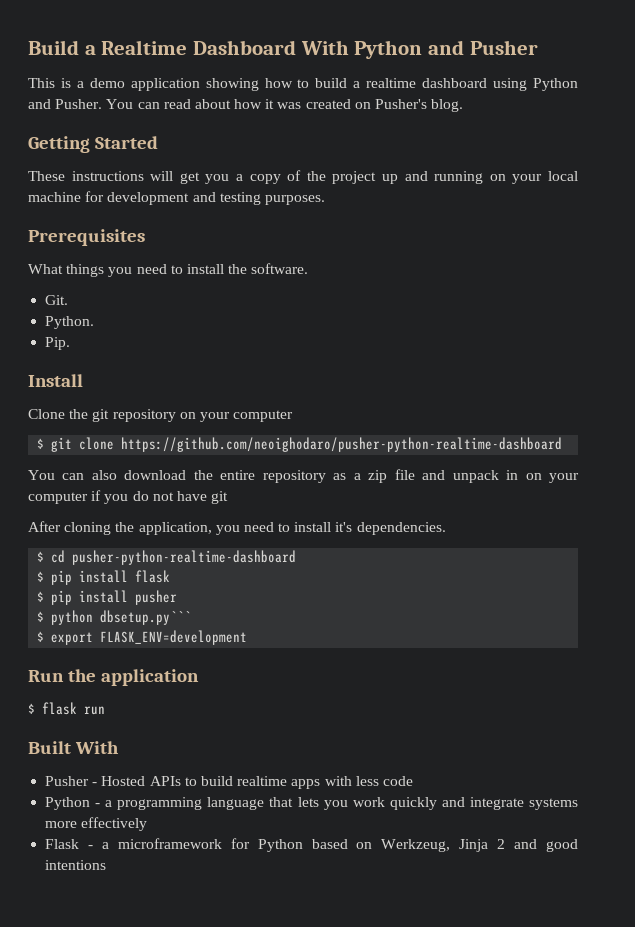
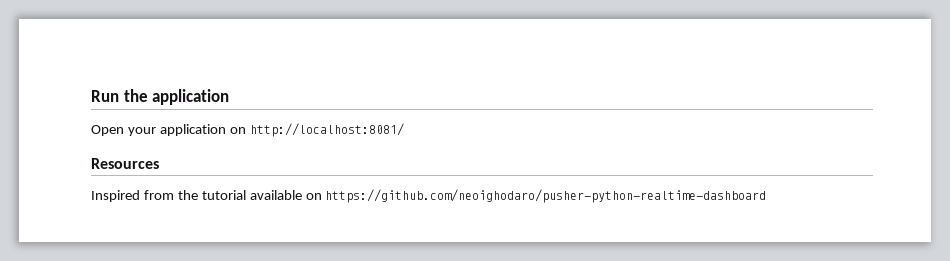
- Build a Realtime Dashboard With Python and Pusher
- This is a demo application showing how to build a realtime dashboard using Python and Pusher. You can read about how it was created on Pusher's blog.
- Getting Started
- These instructions will get you a copy of the project up and running on your local machine for development and testing purposes.
- Prerequisites
- What things you need to install the software.
- Git.
- Python.
- Pip.
- Install
- Clone the git repository on your computer
- $ git clone https://github.com/neoighodaro/pusher-python-realtime-dashboard
- You can also download the entire repository as a zip file and unpack in on your computer if you do not have git
- After cloning the application, you need to install it's dependencies.
- $ cd pusher-python-realtime-dashboard
- $ pip install flask
- $ pip install pusher
- $ python dbsetup.py```
- $ export FLASK_ENV=development
  Run the application
- $ flask run
- Built With
- Pusher - Hosted APIs to build realtime apps with less code
- Python - a programming language that lets you work quickly and integrate systems more effectively
- Flask - a microframework for Python based on Werkzeug, Jinja 2 and good intentions
+ Open your application on http://localhost:8081/
+ Resources
+ Inspired from the tutorial available on https://github.com/neoighodaro/pusher-python-realtime-dashboard

